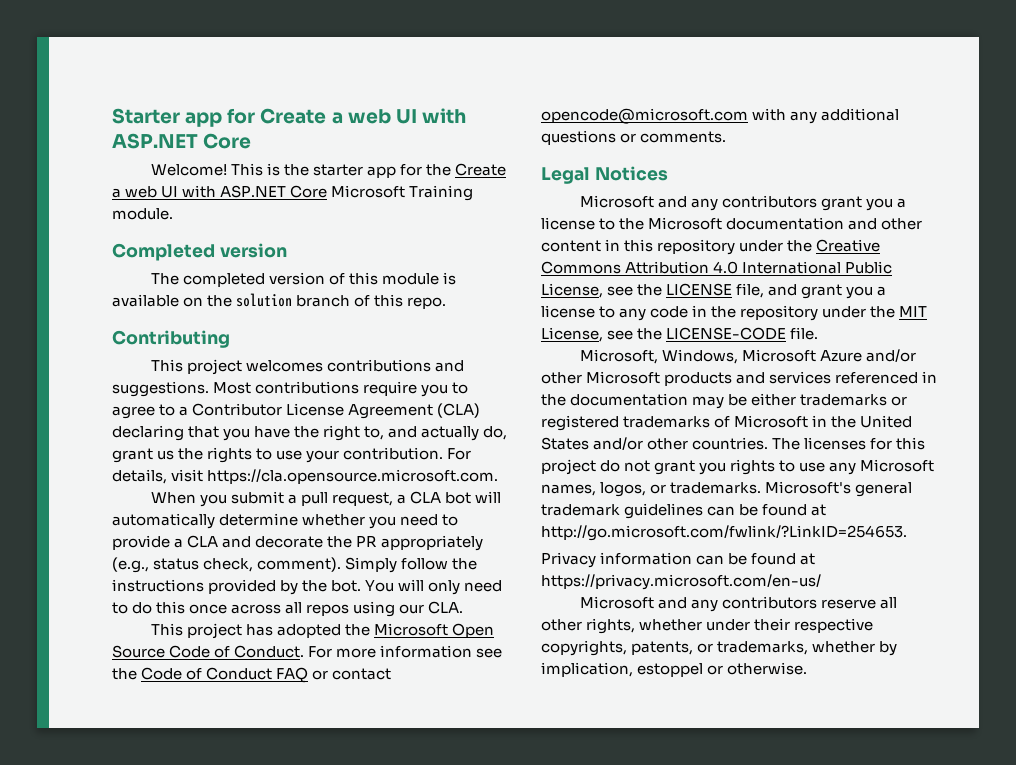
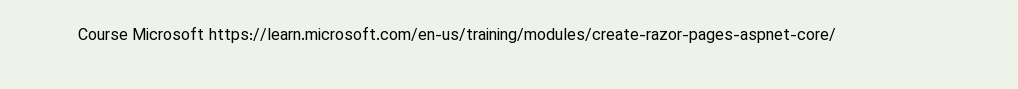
- Starter app for Create a web UI with ASP.NET Core
- Welcome! This is the starter app for the Create a web UI with ASP.NET Core Microsoft Training module.
- Completed version
- The completed version of this module is available on the solution branch of this repo.
- Contributing
- This project welcomes contributions and suggestions. Most contributions require you to agree to a Contributor License Agreement (CLA) declaring that you have the right to, and actually do, grant us the rights to use your contribution. For details, visit https://cla.opensource.microsoft.com.
- When you submit a pull request, a CLA bot will automatically determine whether you need to provide a CLA and decorate the PR appropriately (e.g., status check, comment). Simply follow the instructions provided by the bot. You will only need to do this once across all repos using our CLA.
- This project has adopted the Microsoft Open Source Code of Conduct. For more information see the Code of Conduct FAQ or contact opencode@microsoft.com with any additional questions or comments.
- Legal Notices
- Microsoft and any contributors grant you a license to the Microsoft documentation and other content in this repository under the Creative Commons Attribution 4.0 International Public License, see the LICENSE file, and grant you a license to any code in the repository under the MIT License, see the LICENSE-CODE file.
- Microsoft, Windows, Microsoft Azure and/or other Microsoft products and services referenced in the documentation may be either trademarks or registered trademarks of Microsoft in the United States and/or other countries. The licenses for this project do not grant you rights to use any Microsoft names, logos, or trademarks. Microsoft's general trademark guidelines can be found at http://go.microsoft.com/fwlink/?LinkID=254653.
- Privacy information can be found at https://privacy.microsoft.com/en-us/
- Microsoft and any contributors reserve all other rights, whether under their respective copyrights, patents, or trademarks, whether by implication, estoppel or otherwise.
+ Course Microsoft https://learn.microsoft.com/en-us/training/modules/create-razor-pages-aspnet-core/

